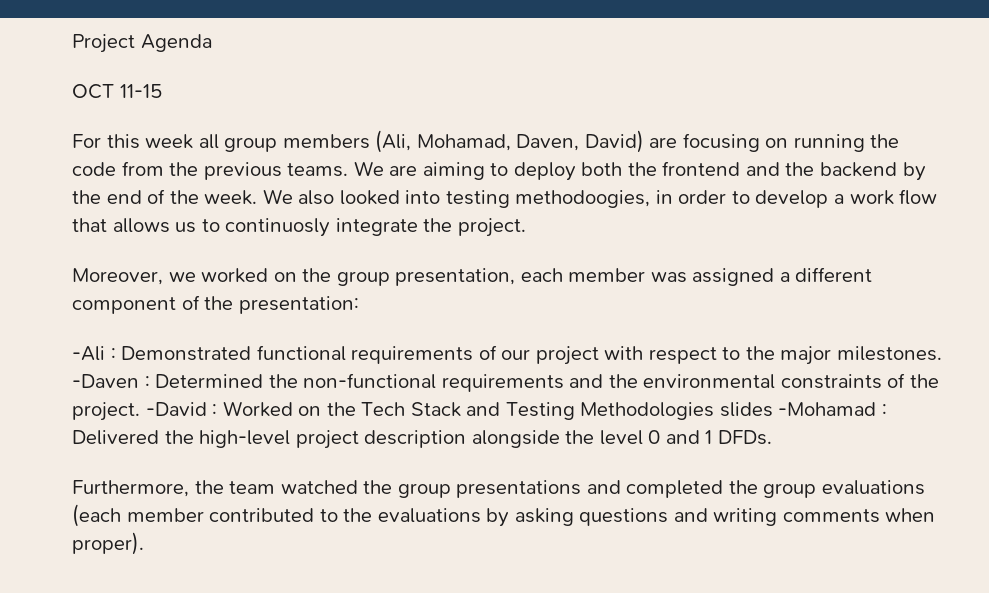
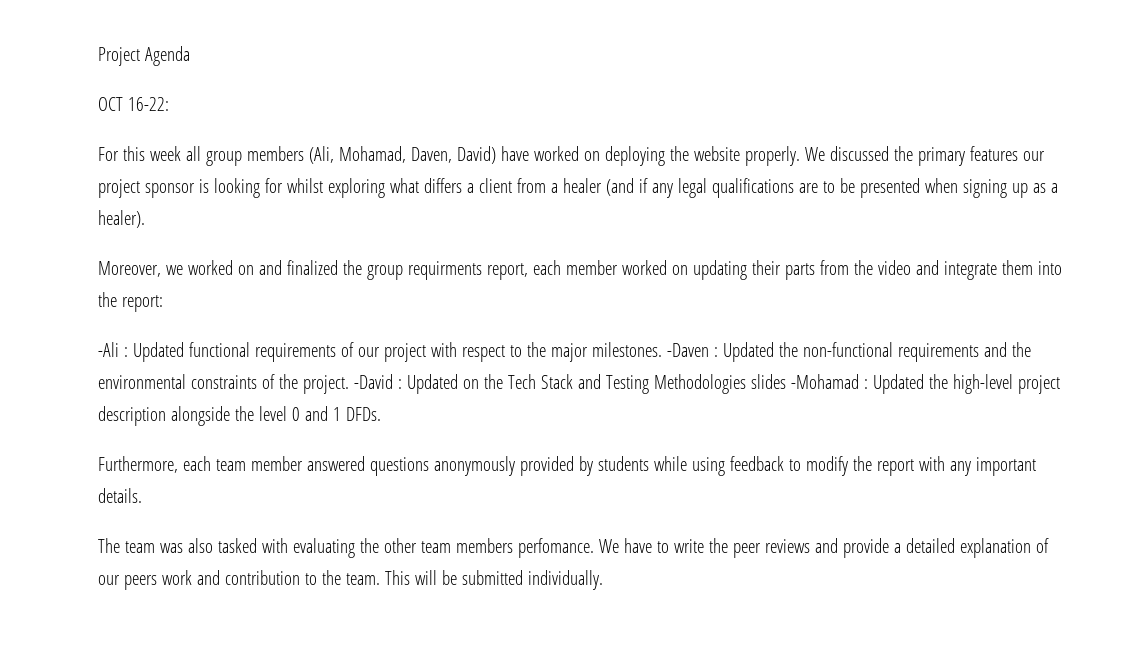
- OCT 11-15
+ OCT 16-22:
- For this week all group members (Ali, Mohamad, Daven, David) are focusing on running the code from the previous teams. We are aiming to deploy both the frontend and the backend by the end of the week. We also looked into testing methodoogies, in order to develop a work flow that allows us to continuosly integrate the project.
- Moreover, we worked on the group presentation, each member was assigned a different component of the presentation:
+ For this week all group members (Ali, Mohamad, Daven, David) have worked on deploying the website properly. We discussed the primary features our project sponsor is looking for whilst exploring what differs a client from a healer (and if any legal qualifications are to be presented when signing up as a healer).
+ Moreover, we worked on and finalized the group requirments report, each member worked on updating their parts from the video and integrate them into the report:
- -Ali : Demonstrated functional requirements of our project with respect to the major milestones.
+ -Ali : Updated functional requirements of our project with respect to the major milestones.
- -Daven : Determined the non-functional requirements and the environmental constraints of the project.
+ -Daven : Updated the non-functional requirements and the environmental constraints of the project.
- -David : Worked on the Tech Stack and Testing Methodologies slides -Mohamad : Delivered the high-level project description alongside the level 0 and 1 DFDs.
+ -David : Updated on the Tech Stack and Testing Methodologies slides -Mohamad : Updated the high-level project description alongside the level 0 and 1 DFDs.
- Furthermore, the team watched the group presentations and completed the group evaluations (each member contributed to the evaluations by asking questions and writing comments when proper).
+ Furthermore, each team member answered questions anonymously provided by students while using feedback to modify the report with any important details.
+ The team was also tasked with evaluating the other team members perfomance. We have to write the peer reviews and provide a detailed explanation of our peers work and contribution to the team. This will be submitted individually.

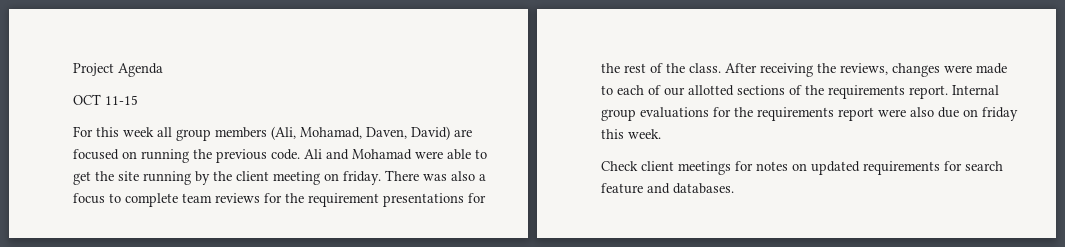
- OCT 16-22:
+ OCT 11-15
- For this week all group members (Ali, Mohamad, Daven, David) have worked on deploying the website properly. We discussed the primary features our project sponsor is looking for whilst exploring what differs a client from a healer (and if any legal qualifications are to be presented when signing up as a healer).
- Moreover, we worked on and finalized the group requirments report, each member worked on updating their parts from the video and integrate them into the report:
- -Ali : Updated functional requirements of our project with respect to the major milestones. -Daven : Updated the non-functional requirements and the environmental constraints of the project. -David : Updated on the Tech Stack and Testing Methodologies slides -Mohamad : Updated the high-level project description alongside the level 0 and 1 DFDs.
- Furthermore, each team member answered questions anonymously provided by students while using feedback to modify the report with any important details.
- The team was also tasked with evaluating the other team members perfomance. We have to write the peer reviews and provide a detailed explanation of our peers work and contribution to the team. This will be submitted individually.
+ For this week all group members (Ali, Mohamad, Daven, David) are focused on running the previous code. Ali and Mohamad were able to get the site running by the client meeting on friday. There was also a focus to complete team reviews for the requirement presentations for the rest of the class. After receiving the reviews, changes were made to each of our allotted sections of the requirements report. Internal group evaluations for the requirements report were also due on friday this week.
+ Check client meetings for notes on updated requirements for search feature and databases.

